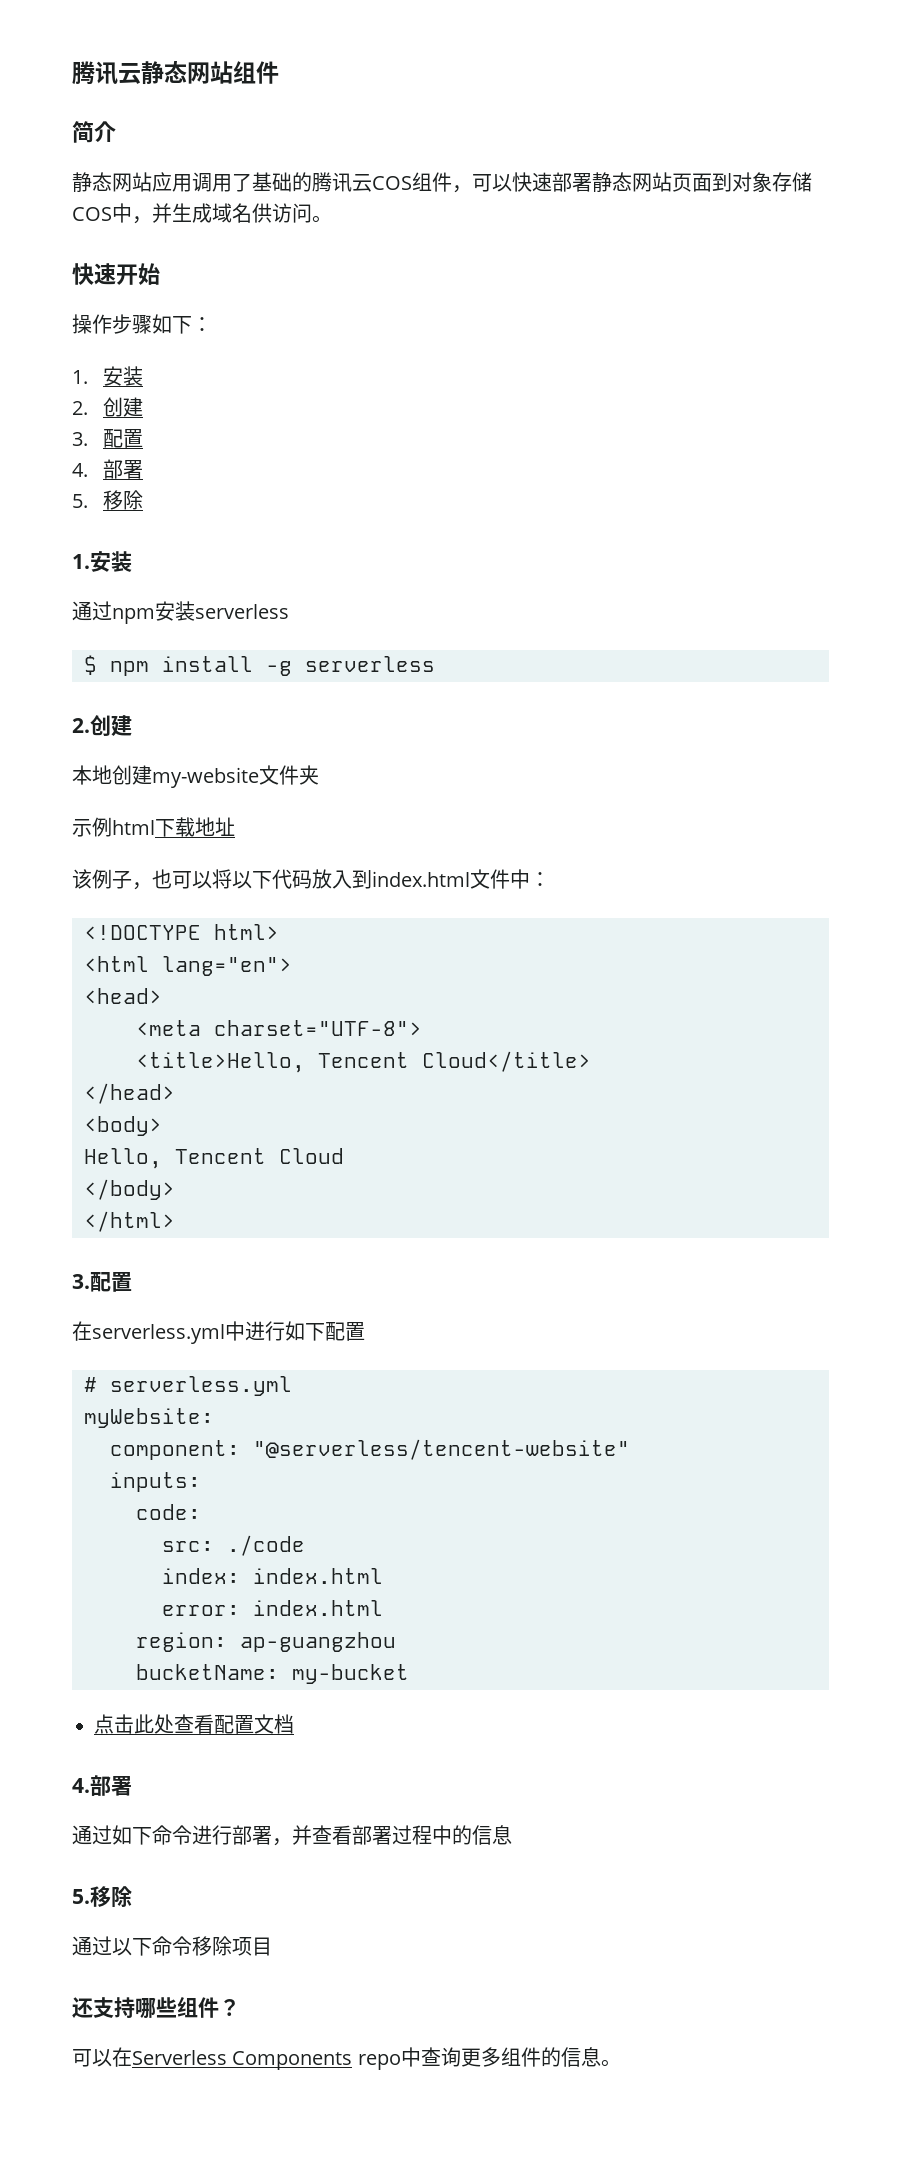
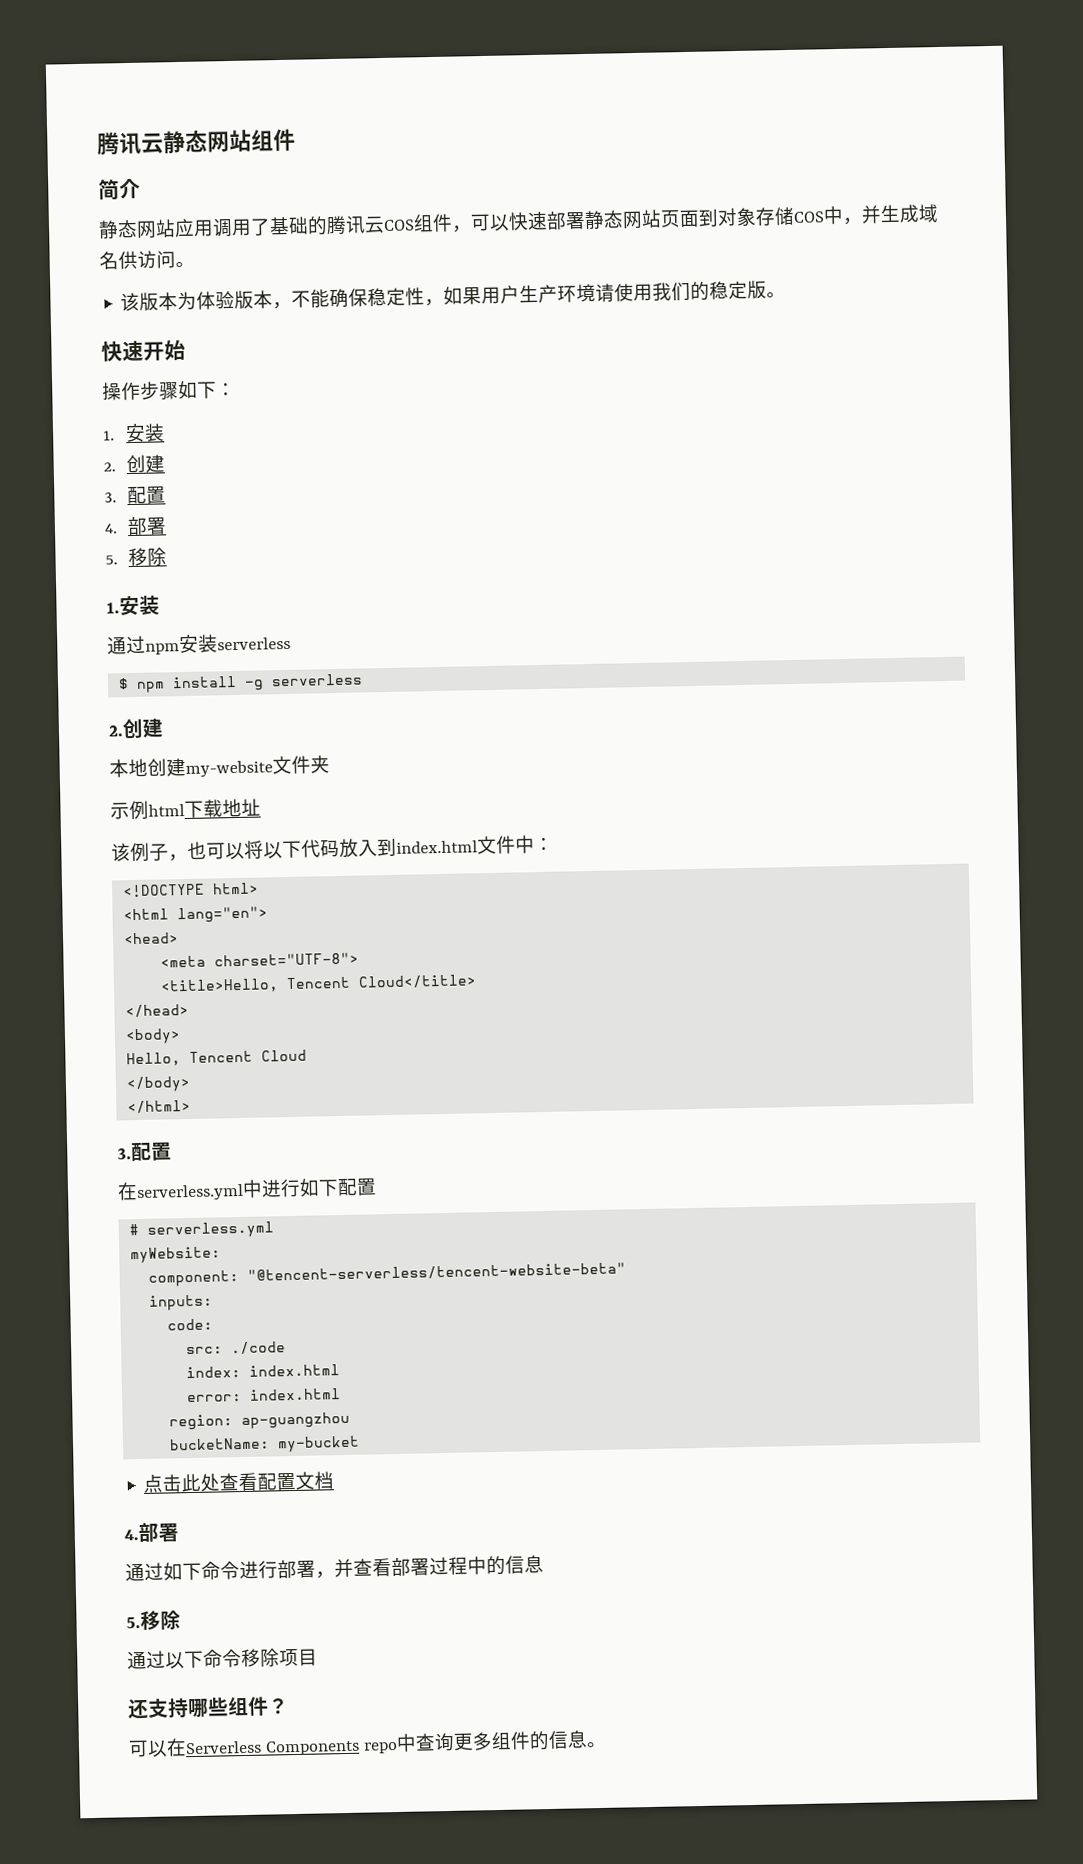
+ 该版本为体验版本，不能确保稳定性，如果用户生产环境请使用我们的稳定版。
- component: "@serverless/tencent-website"
+ component: "@tencent-serverless/tencent-website-beta"

